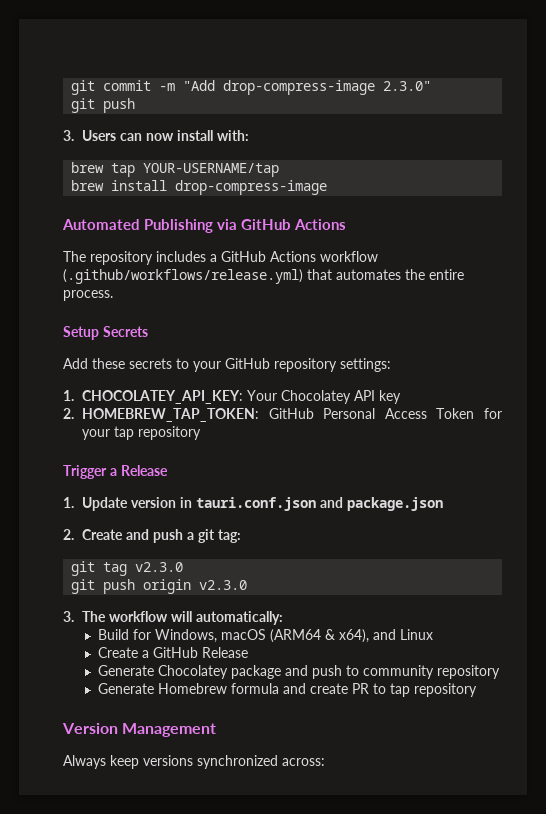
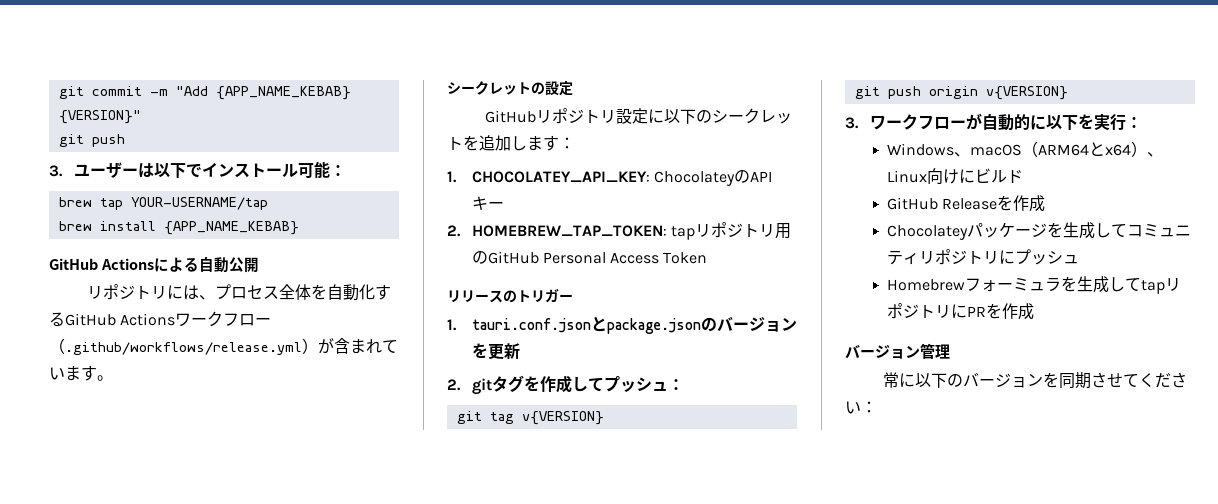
- git commit -m "Add drop-compress-image 2.3.0"
+ git commit -m "Add {APP_NAME_KEBAB} {VERSION}"
- 3. Users can now install with:
+ 3.ユーザーは以下でインストール可能：
- brew install drop-compress-image
- Automated Publishing via GitHub Actions
- The repository includes a GitHub Actions workflow (.github/workflows/release.yml) that automates the entire process.
- Setup Secrets
- Add these secrets to your GitHub repository settings:
- 1. CHOCOLATEY_API_KEY: Your Chocolatey API key
- 2. HOMEBREW_TAP_TOKEN: GitHub Personal Access Token for your tap repository
- Trigger a Release
- 1. Update version in tauri.conf.json and package.json
- 2. Create and push a git tag:
+ brew install {APP_NAME_KEBAB}
+ GitHub Actionsによる自動公開
+ リポジトリには、プロセス全体を自動化するGitHub Actionsワークフロー（.github/workflows/release.yml）が含まれています。
+ シークレットの設定
+ GitHubリポジトリ設定に以下のシークレットを追加します：
+ 1. CHOCOLATEY_API_KEY: ChocolateyのAPIキー
+ 2. HOMEBREW_TAP_TOKEN: tapリポジトリ用のGitHub Personal Access Token
+ リリースのトリガー
+ 1. tauri.conf.jsonとpackage.jsonのバージョンを更新
+ 2. gitタグを作成してプッシュ：
- git tag v2.3.0
+ git tag v{VERSION}
- git push origin v2.3.0
- 3. The workflow will automatically:
- Build for Windows, macOS (ARM64 & x64), and Linux
- Create a GitHub Release
- Generate Chocolatey package and push to community repository
- Generate Homebrew formula and create PR to tap repository
- Version Management
- Always keep versions synchronized across:
+ git push origin v{VERSION}
+ 3.ワークフローが自動的に以下を実行：
+ Windows、macOS（ARM64とx64）、Linux向けにビルド
+ GitHub Releaseを作成
+ Chocolateyパッケージを生成してコミュニティリポジトリにプッシュ
+ Homebrewフォーミュラを生成してtapリポジトリにPRを作成
+ バージョン管理
+ 常に以下のバージョンを同期させてください：

